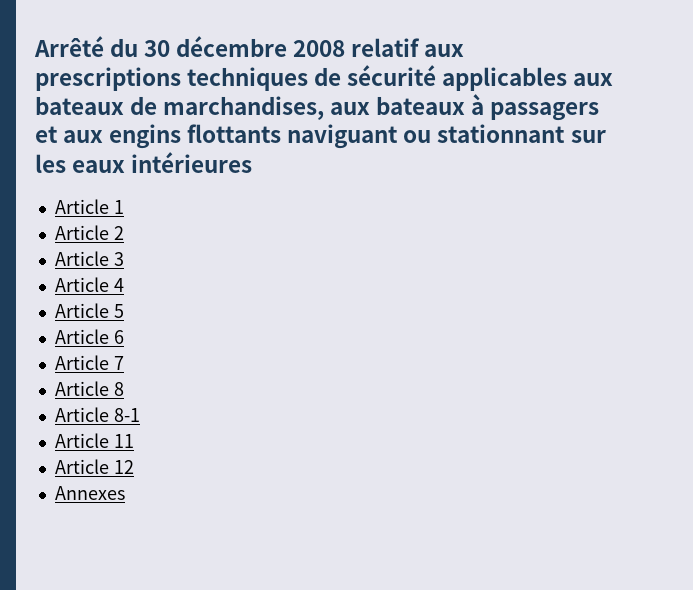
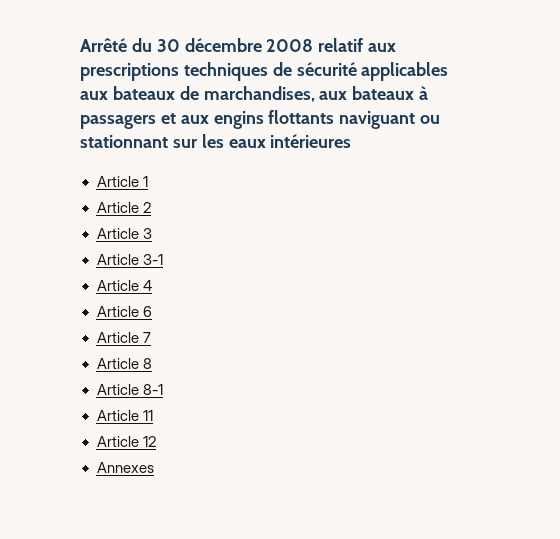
+ Article 3-1
  Article 4
- Article 5

